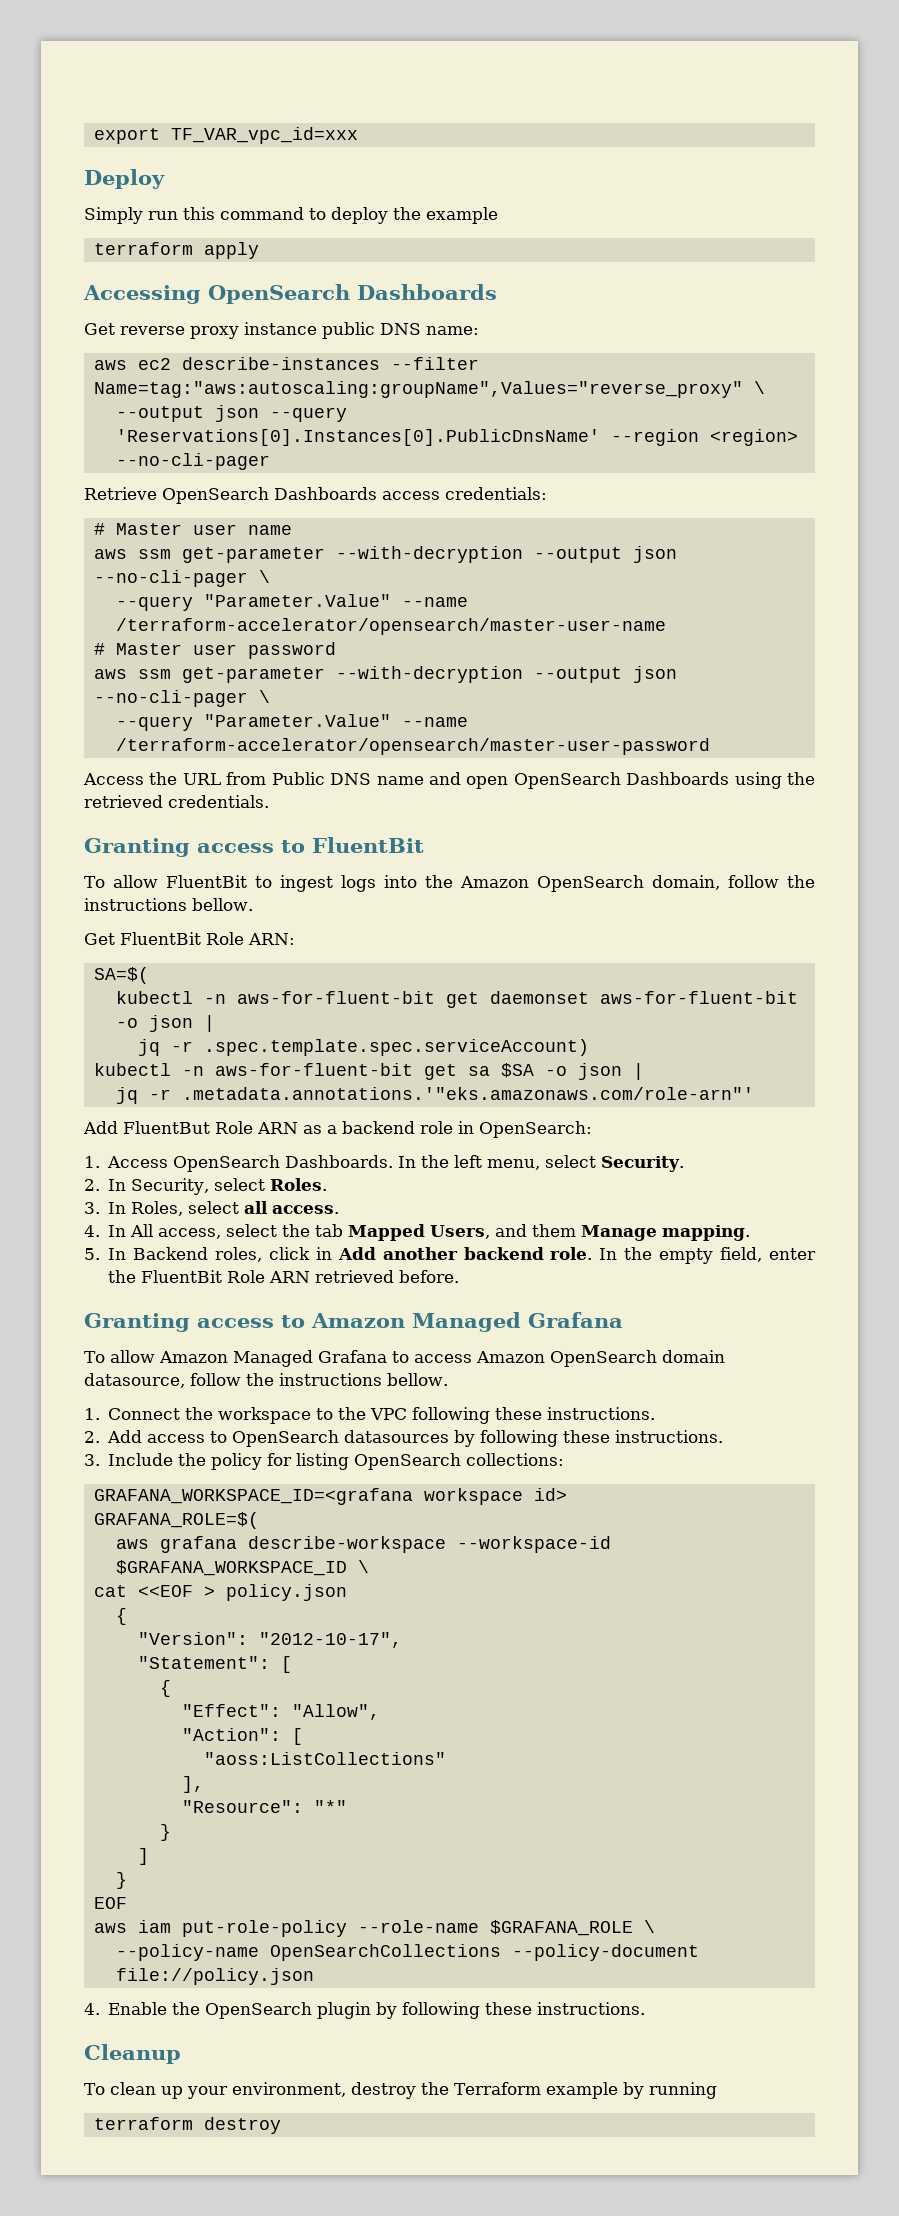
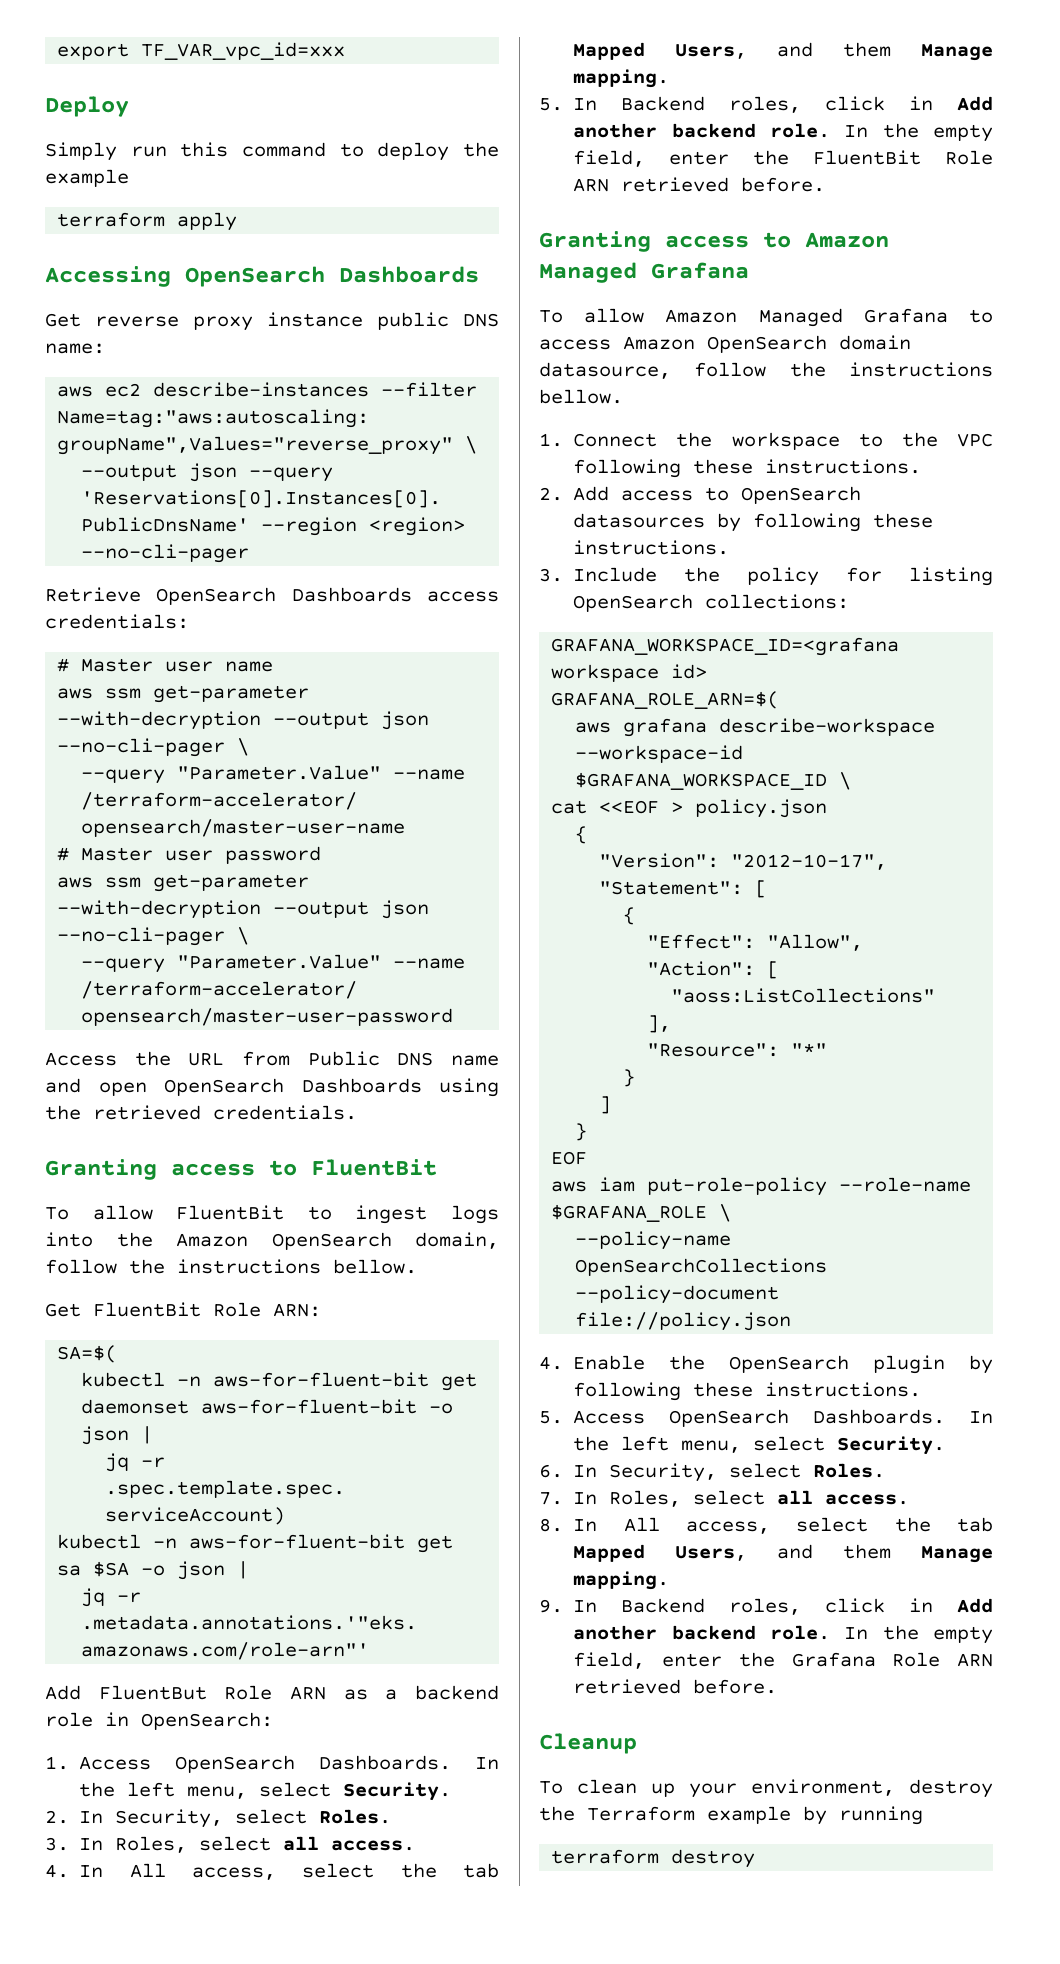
- GRAFANA_ROLE=$(
+ GRAFANA_ROLE_ARN=$(
+ 5. Access OpenSearch Dashboards. In the left menu, select Security.
+ 6. In Security, select Roles.
+ 7. In Roles, select all access.
+ 8. In All access, select the tab Mapped Users, and them Manage mapping.
+ 9. In Backend roles, click in Add another backend role. In the empty field, enter the Grafana Role ARN retrieved before.

